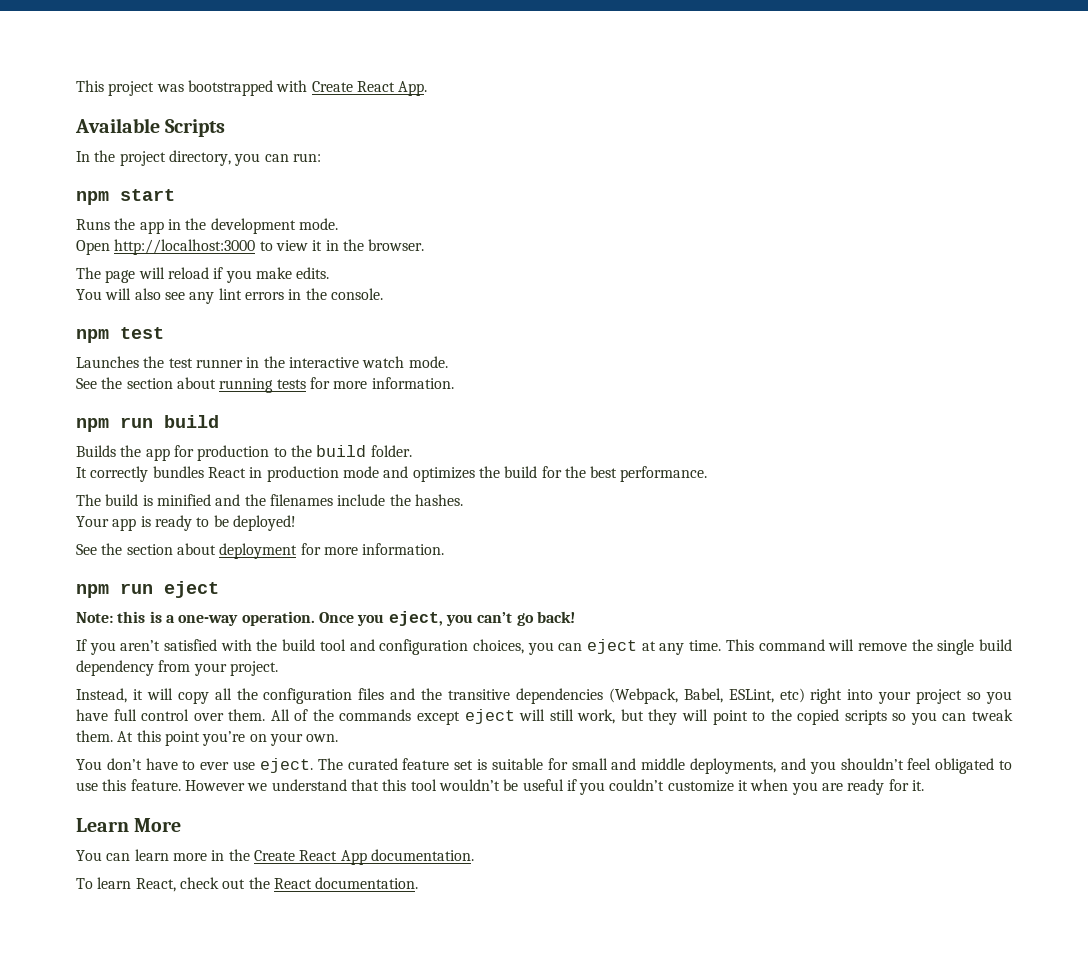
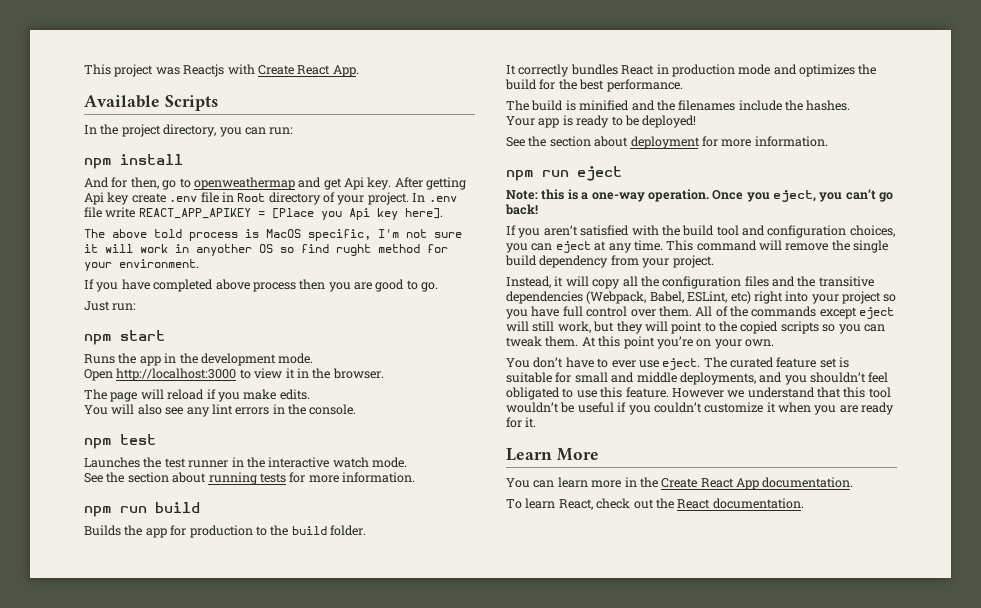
- This project was bootstrapped with Create React App.
+ This project was Reactjs with Create React App.
+ npm install
+ And for then, go to openweathermap and get Api key. After getting Api key create .env file in Root directory of your project. In .env file write REACT_APP_APIKEY = [Place you Api key here].
+ The above told process is MacOS specific, I'm not sure it will work in anyother OS so find rught method for your environment.
+ If you have completed above process then you are good to go.
+ Just run:

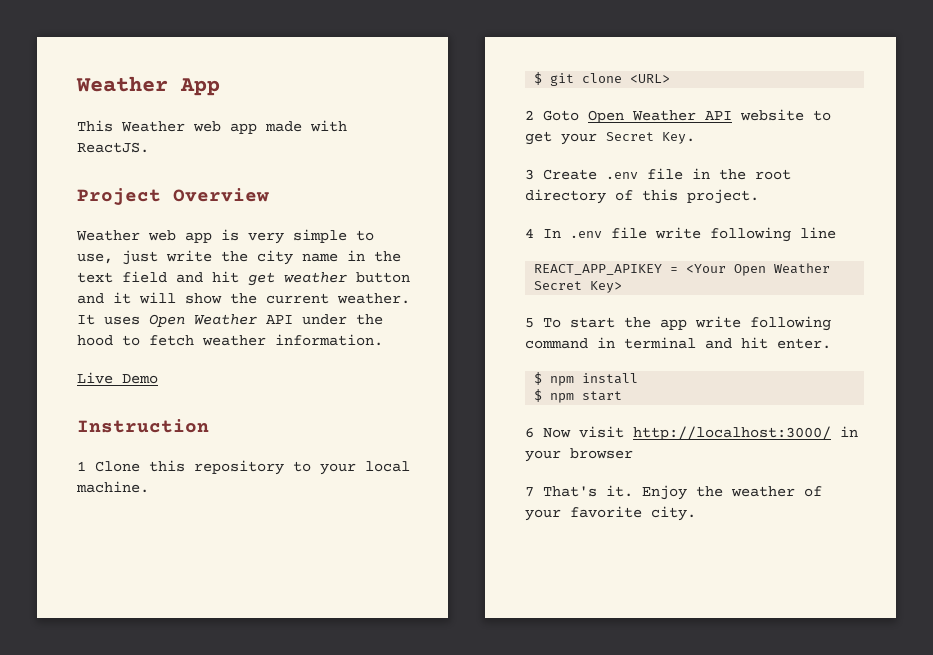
- This project was Reactjs with Create React App.
- Available Scripts
- In the project directory, you can run:
- npm install
- And for then, go to openweathermap and get Api key. After getting Api key create .env file in Root directory of your project. In .env file write REACT_APP_APIKEY = [Place you Api key here].
- The above told process is MacOS specific, I'm not sure it will work in anyother OS so find rught method for your environment.
- If you have completed above process then you are good to go.
- Just run:
- npm start
- Runs the app in the development mode.
- Open http://localhost:3000 to view it in the browser.
- The page will reload if you make edits.
- You will also see any lint errors in the console.
- npm test
- Launches the test runner in the interactive watch mode.
- See the section about running tests for more information.
- npm run build
- Builds the app for production to the build folder.
- It correctly bundles React in production mode and optimizes the build for the best performance.
- The build is minified and the filenames include the hashes.
- Your app is ready to be deployed!
- See the section about deployment for more information.
- npm run eject
- Note: this is a one-way operation. Once you eject, you can’t go back!
- If you aren’t satisfied with the build tool and configuration choices, you can eject at any time. This command will remove the single build dependency from your project.
- Instead, it will copy all the configuration files and the transitive dependencies (Webpack, Babel, ESLint, etc) right into your project so you have full control over them. All of the commands except eject will still work, but they will point to the copied scripts so you can tweak them. At this point you’re on your own.
- You don’t have to ever use eject. The curated feature set is suitable for small and middle deployments, and you shouldn’t feel obligated to use this feature. However we understand that this tool wouldn’t be useful if you couldn’t customize it when you are ready for it.
- Learn More
- You can learn more in the Create React App documentation.
- To learn React, check out the React documentation.
+ Weather App
+ This Weather web app made with ReactJS.
+ Project Overview
+ Weather web app is very simple to use, just write the city name in the text field and hit get weather button and it will show the current weather. It uses Open Weather API under the hood to fetch weather information.
+ Live Demo
+ Instruction
+ 1 Clone this repository to your local machine.
+ $ git clone <URL>
+ 2 Goto Open Weather API website to get your Secret Key.
+ 3 Create .env file in the root directory of this project.
+ 4 In .env file write following line
+ REACT_APP_APIKEY = <Your Open Weather Secret Key>
+ 5 To start the app write following command in terminal and hit enter.
+ $ npm install
+ $ npm start
+ 6 Now visit http://localhost:3000/ in your browser
+ 7 That's it. Enjoy the weather of your favorite city.

